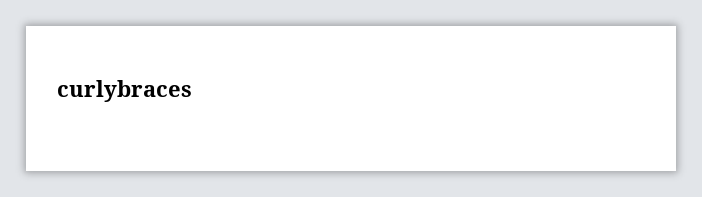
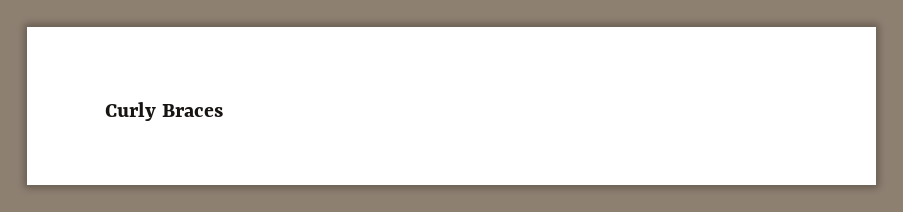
- curlybraces
+ Curly Braces

